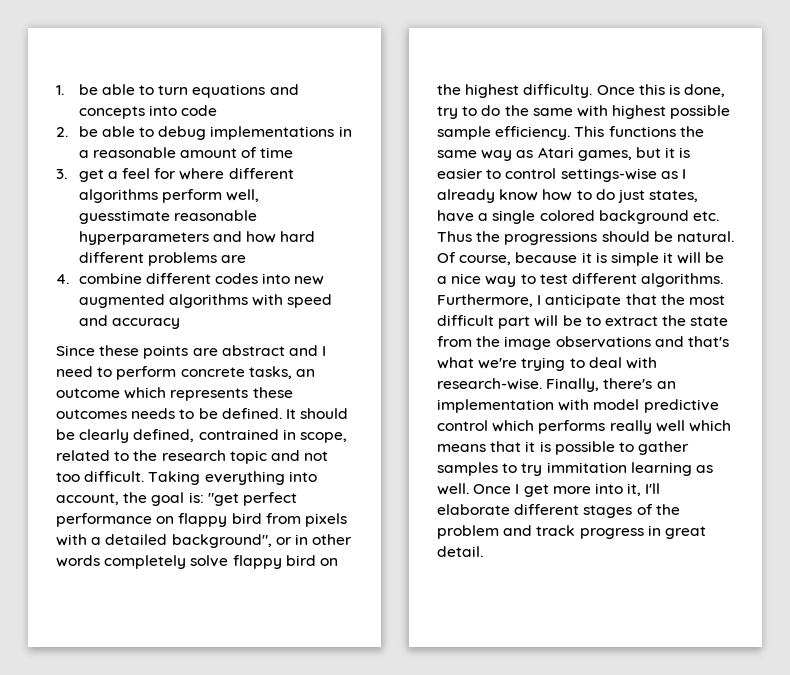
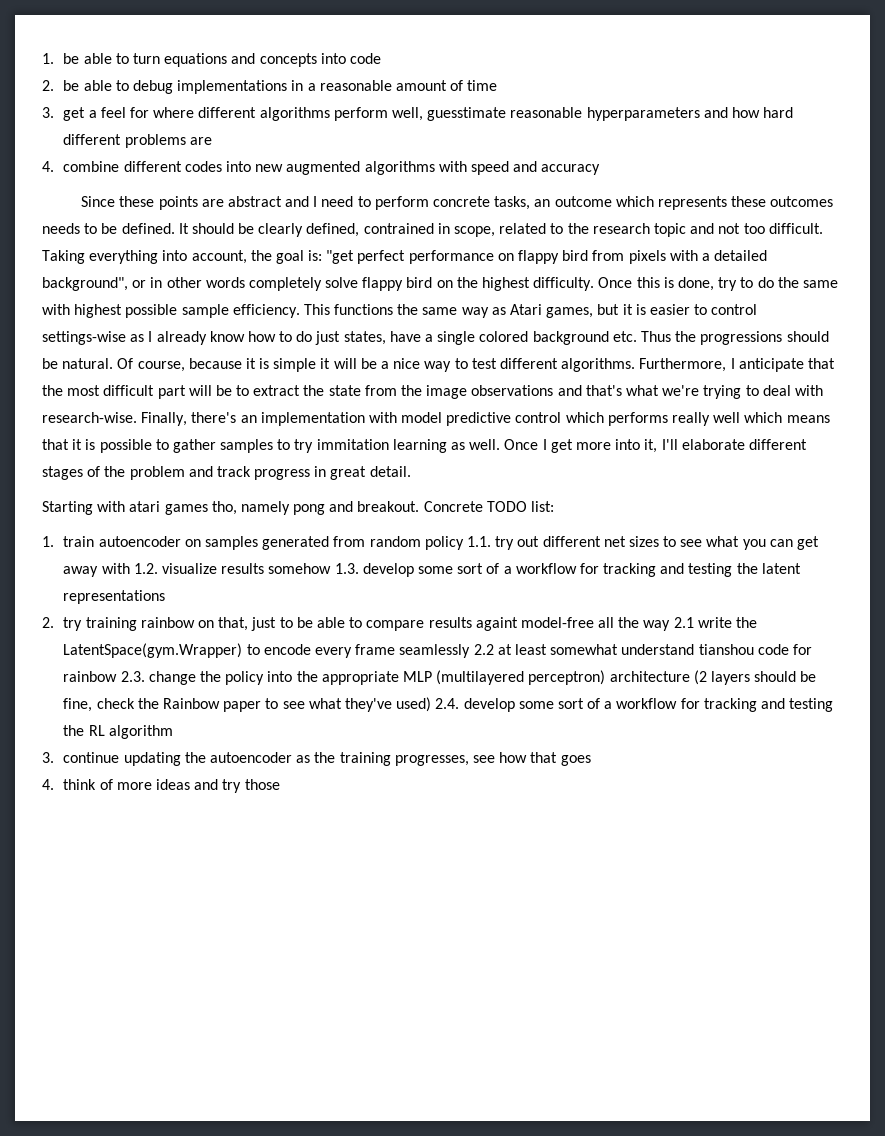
+ Starting with atari games tho, namely pong and breakout. Concrete TODO list:
+ 1. train autoencoder on samples generated from random policy 1.1. try out different net sizes to see what you can get away with 1.2. visualize results somehow 1.3. develop some sort of a workflow for tracking and testing the latent representations
+ 2. try training rainbow on that, just to be able to compare results againt model-free all the way 2.1 write the LatentSpace(gym.Wrapper) to encode every frame seamlessly 2.2 at least somewhat understand tianshou code for rainbow 2.3. change the policy into the appropriate MLP (multilayered perceptron) architecture (2 layers should be fine, check the Rainbow paper to see what they've used) 2.4. develop some sort of a workflow for tracking and testing the RL algorithm
+ 3. continue updating the autoencoder as the training progresses, see how that goes
+ 4. think of more ideas and try those

